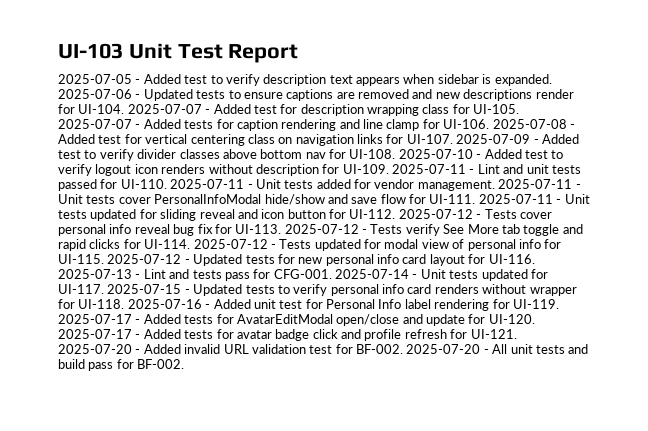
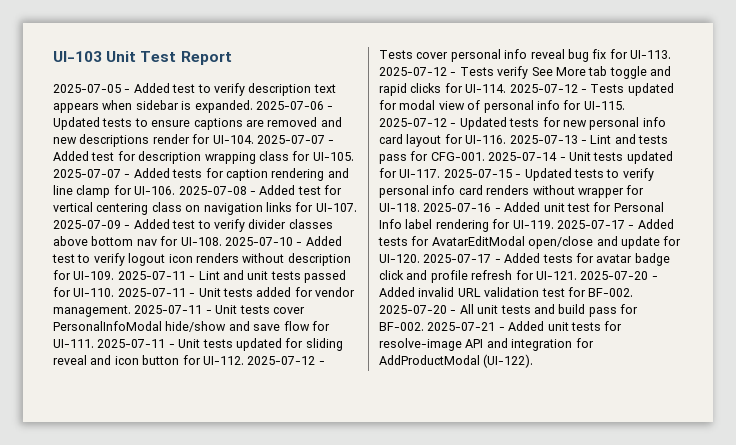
+ 2025-07-21 - Added unit tests for resolve-image API and integration for AddProductModal (UI-122).

